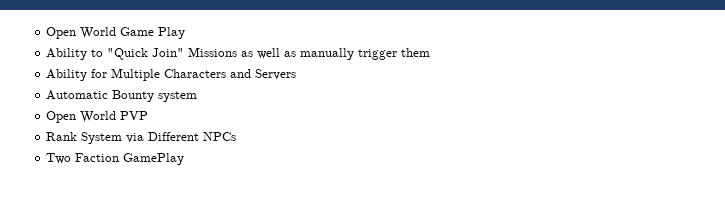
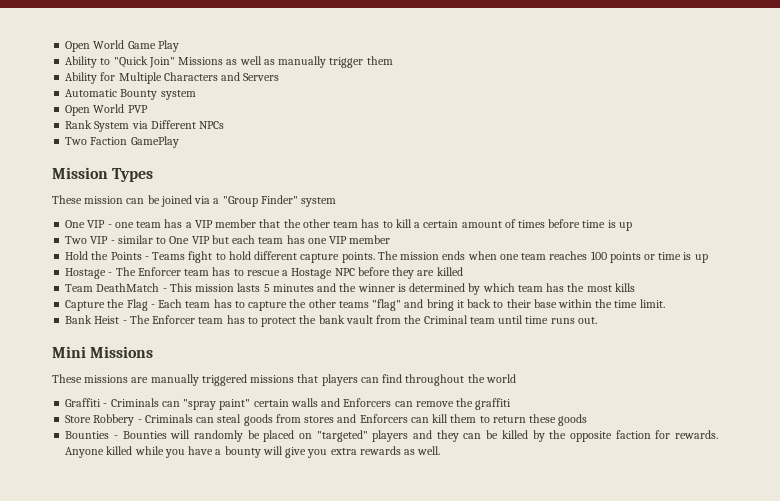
+ Mission Types
+ These mission can be joined via a "Group Finder" system
+ One VIP - one team has a VIP member that the other team has to kill a certain amount of times before time is up
+ Two VIP - similar to One VIP but each team has one VIP member
+ Hold the Points - Teams fight to hold different capture points. The mission ends when one team reaches 100 points or time is up
+ Hostage - The Enforcer team has to rescue a Hostage NPC before they are killed
+ Team DeathMatch - This mission lasts 5 minutes and the winner is determined by which team has the most kills
+ Capture the Flag - Each team has to capture the other teams "flag" and bring it back to their base within the time limit.
+ Bank Heist - The Enforcer team has to protect the bank vault from the Criminal team until time runs out.
+ Mini Missions
+ These missions are manually triggered missions that players can find throughout the world
+ Graffiti - Criminals can "spray paint" certain walls and Enforcers can remove the graffiti
+ Store Robbery - Criminals can steal goods from stores and Enforcers can kill them to return these goods
+ Bounties - Bounties will randomly be placed on "targeted" players and they can be killed by the opposite faction for rewards. Anyone killed while you have a bounty will give you extra rewards as well.

